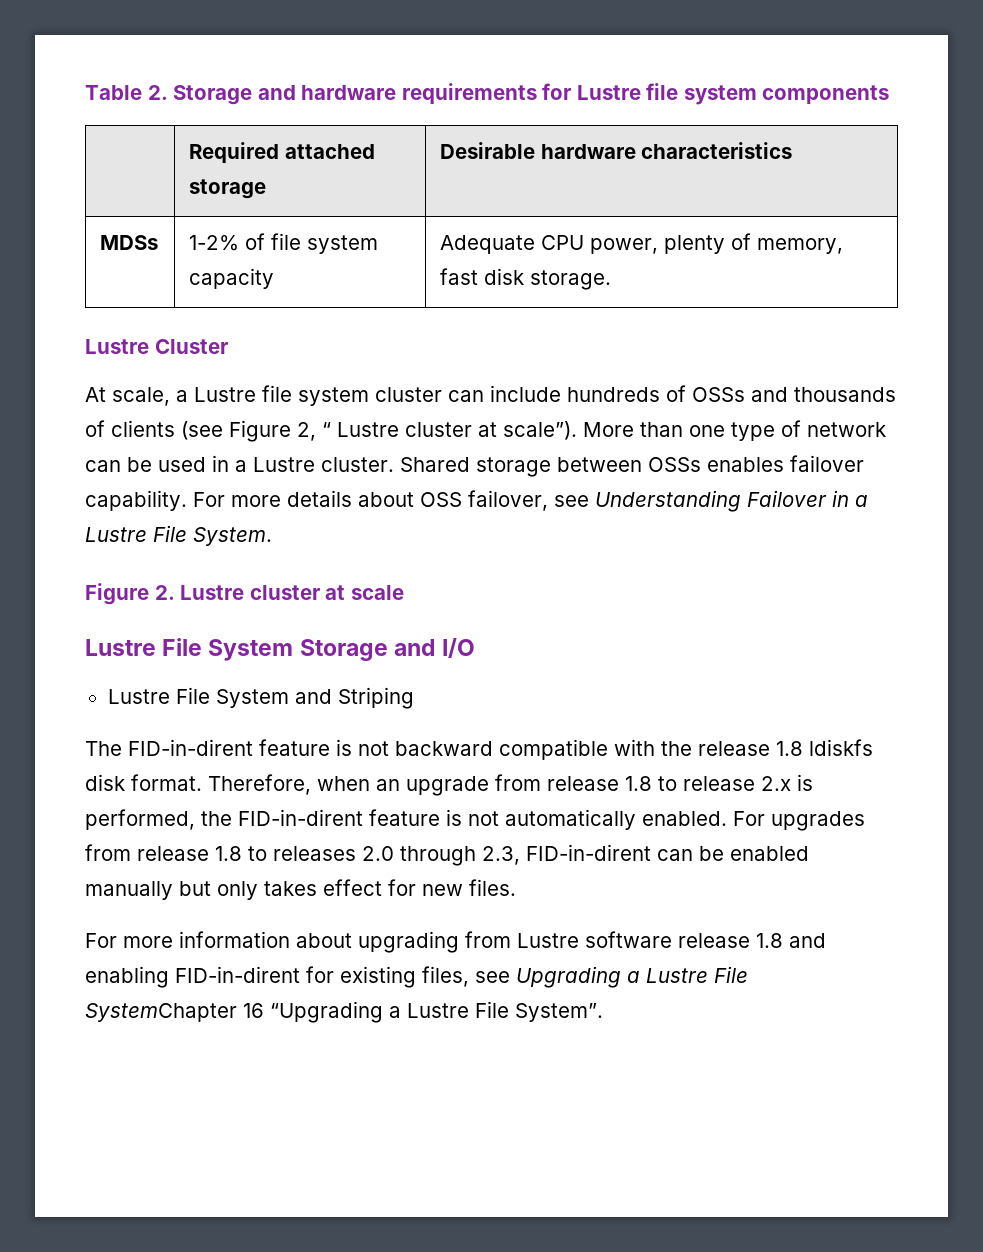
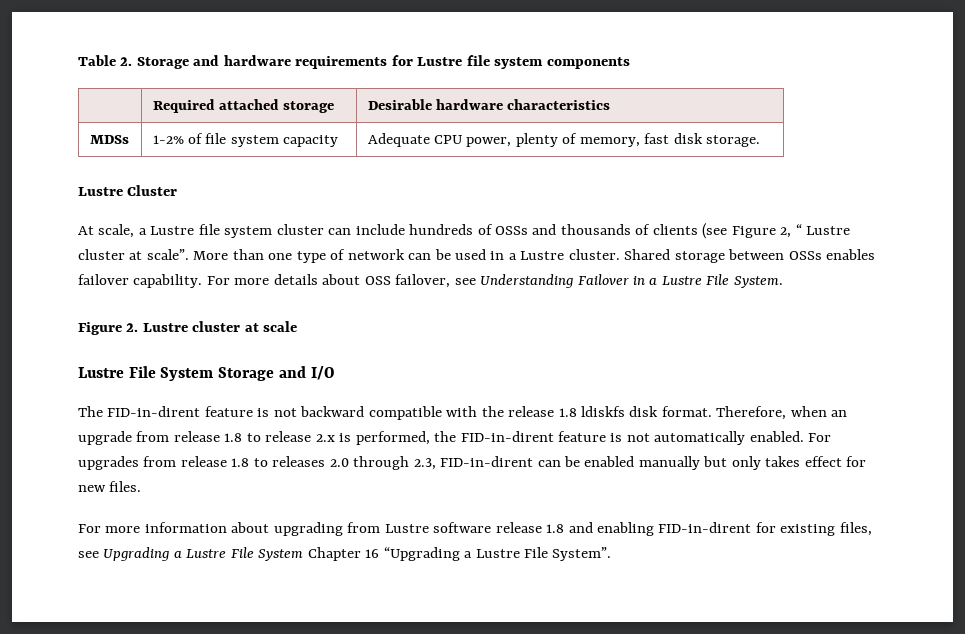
- At scale, a Lustre file system cluster can include hundreds of OSSs and thousands of clients (see Figure 2, “ Lustre cluster at scale”).
+ At scale, a Lustre file system cluster can include hundreds of OSSs and thousands of clients (see Figure 2, “ Lustre cluster at scale”.
- Lustre File System and Striping
- For more information about upgrading from Lustre software release 1.8 and enabling FID-in-dirent for existing files, see Upgrading a Lustre File SystemChapter 16 “Upgrading a Lustre File System”.
+ For more information about upgrading from Lustre software release 1.8 and enabling FID-in-dirent for existing files, see Upgrading a Lustre File System Chapter 16 “Upgrading a Lustre File System”.

